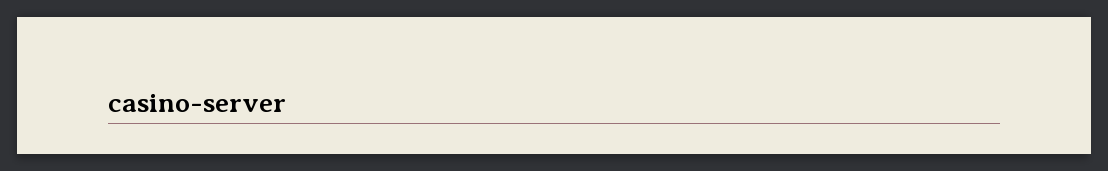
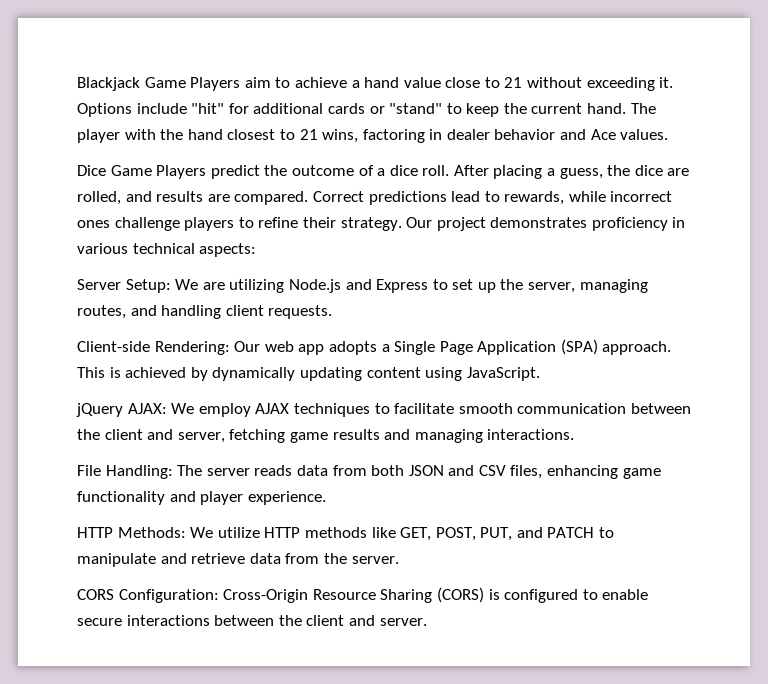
- casino-server
+ Blackjack Game Players aim to achieve a hand value close to 21 without exceeding it. Options include "hit" for additional cards or "stand" to keep the current hand. The player with the hand closest to 21 wins, factoring in dealer behavior and Ace values.
+ Dice Game Players predict the outcome of a dice roll. After placing a guess, the dice are rolled, and results are compared. Correct predictions lead to rewards, while incorrect ones challenge players to refine their strategy. Our project demonstrates proficiency in various technical aspects:
+ Server Setup: We are utilizing Node.js and Express to set up the server, managing routes, and handling client requests.
+ Client-side Rendering: Our web app adopts a Single Page Application (SPA) approach. This is achieved by dynamically updating content using JavaScript.
+ jQuery AJAX: We employ AJAX techniques to facilitate smooth communication between the client and server, fetching game results and managing interactions.
+ File Handling: The server reads data from both JSON and CSV files, enhancing game functionality and player experience.
+ HTTP Methods: We utilize HTTP methods like GET, POST, PUT, and PATCH to manipulate and retrieve data from the server.
+ CORS Configuration: Cross-Origin Resource Sharing (CORS) is configured to enable secure interactions between the client and server.

